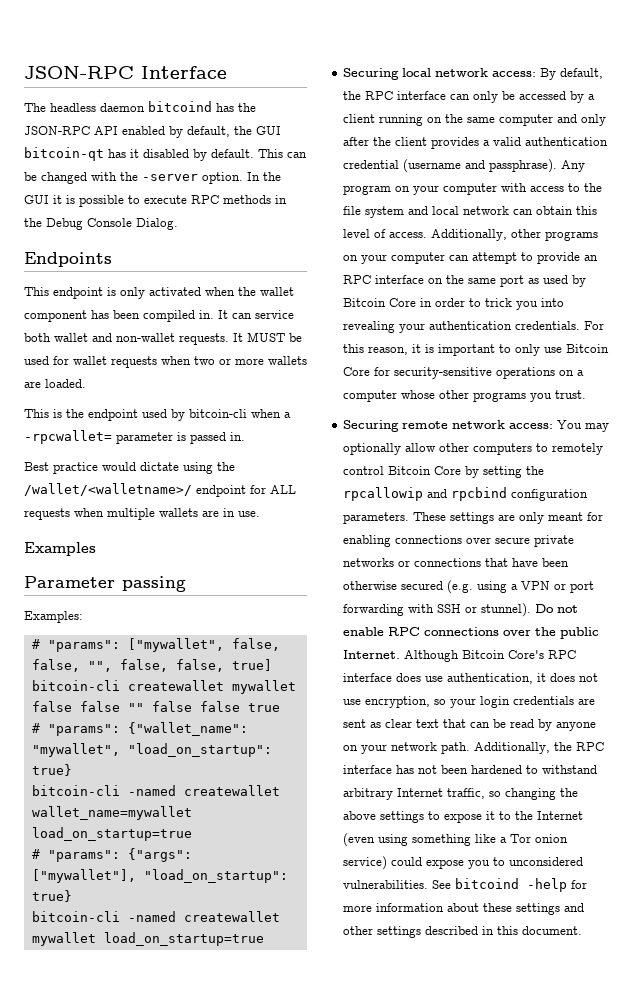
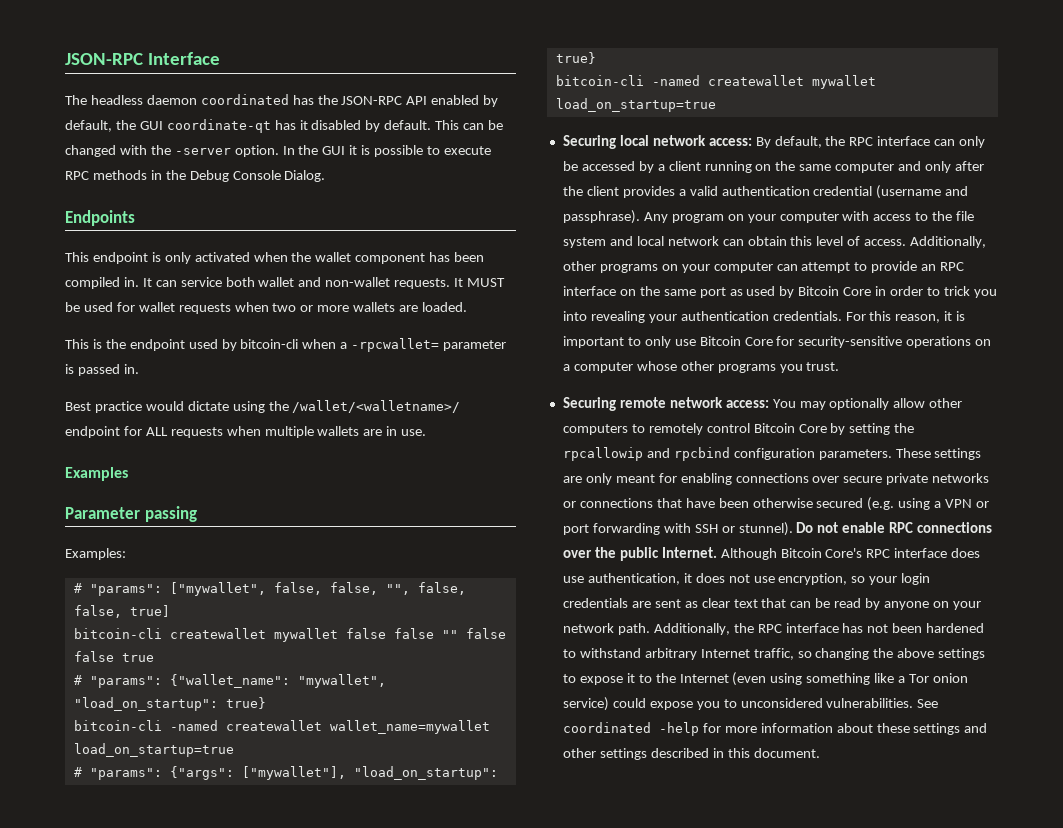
- The headless daemon bitcoind has the JSON-RPC API enabled by default, the GUI bitcoin-qt has it disabled by default.
+ The headless daemon coordinated has the JSON-RPC API enabled by default, the GUI coordinate-qt has it disabled by default.
- See bitcoind -help for more information about these settings and other settings described in this document.
+ See coordinated -help for more information about these settings and other settings described in this document.

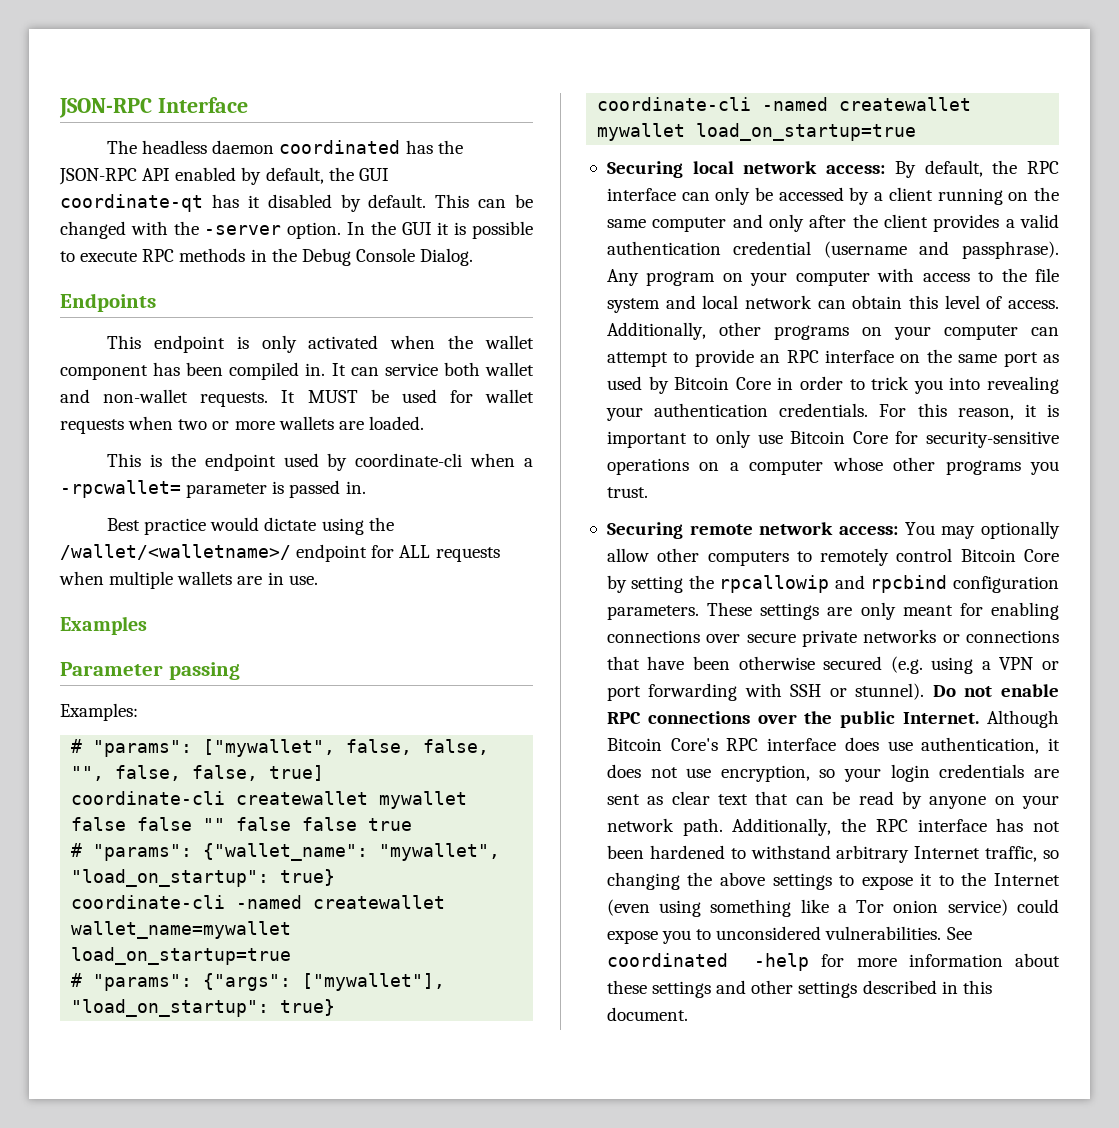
- This is the endpoint used by bitcoin-cli when a -rpcwallet= parameter is passed in.
+ This is the endpoint used by coordinate-cli when a -rpcwallet= parameter is passed in.
- bitcoin-cli createwallet mywallet false false "" false false true
+ coordinate-cli createwallet mywallet false false "" false false true
- bitcoin-cli -named createwallet wallet_name=mywallet load_on_startup=true
+ coordinate-cli -named createwallet wallet_name=mywallet load_on_startup=true
- bitcoin-cli -named createwallet mywallet load_on_startup=true
+ coordinate-cli -named createwallet mywallet load_on_startup=true

